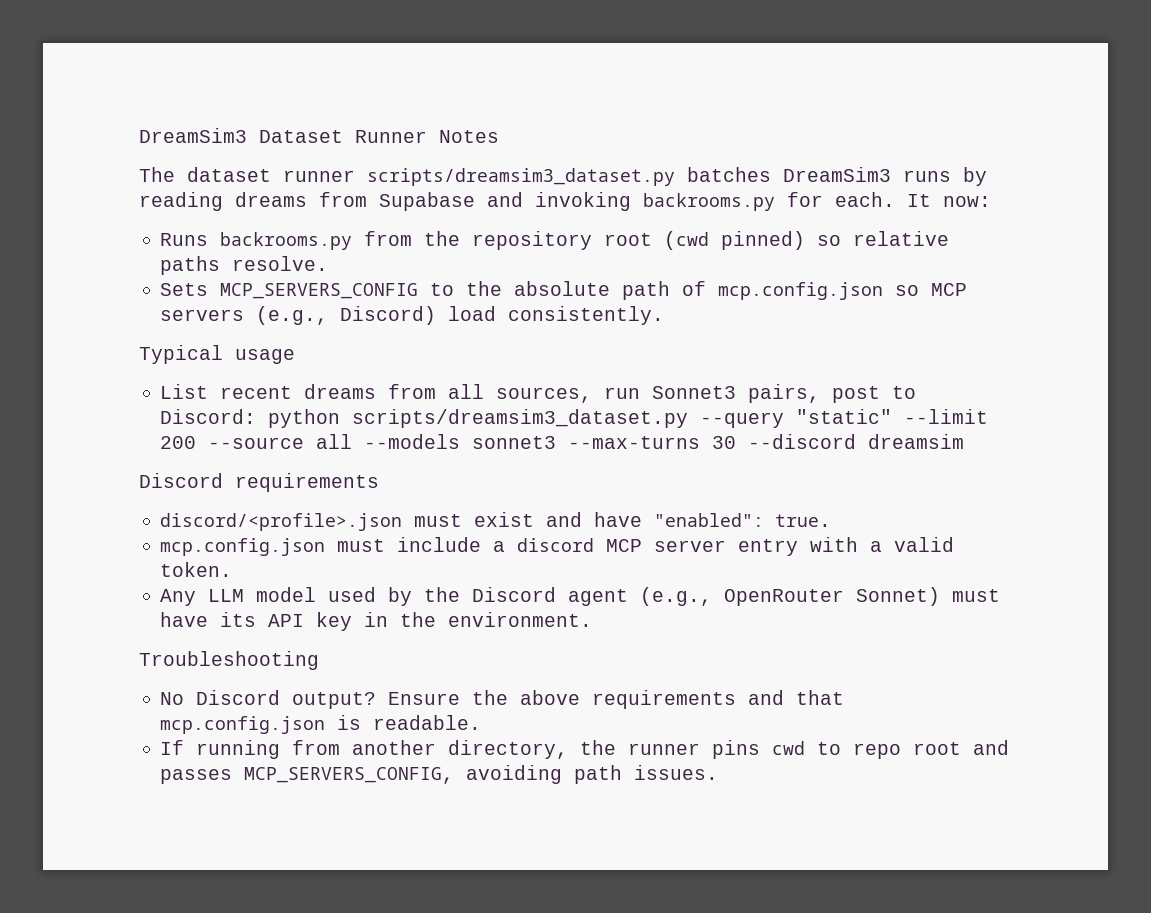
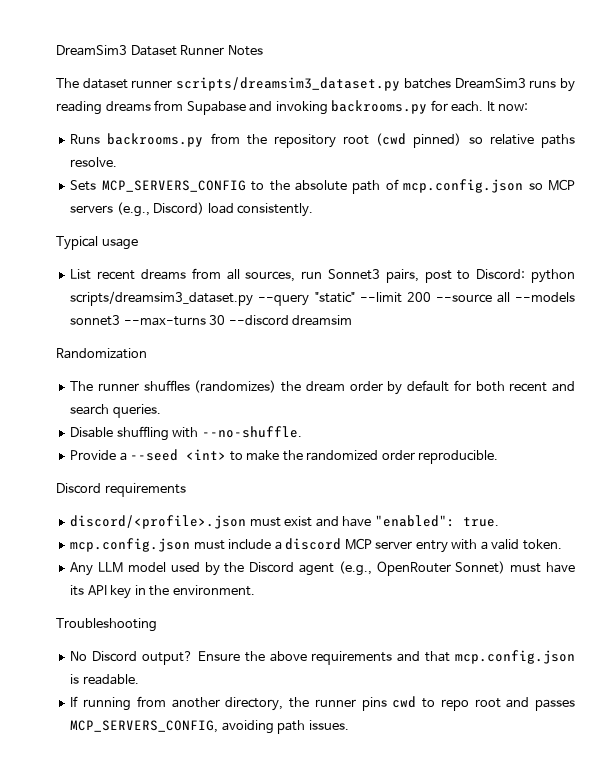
+ Randomization
+ The runner shuffles (randomizes) the dream order by default for both recent and search queries.
+ Disable shuffling with --no-shuffle.
+ Provide a --seed <int> to make the randomized order reproducible.

